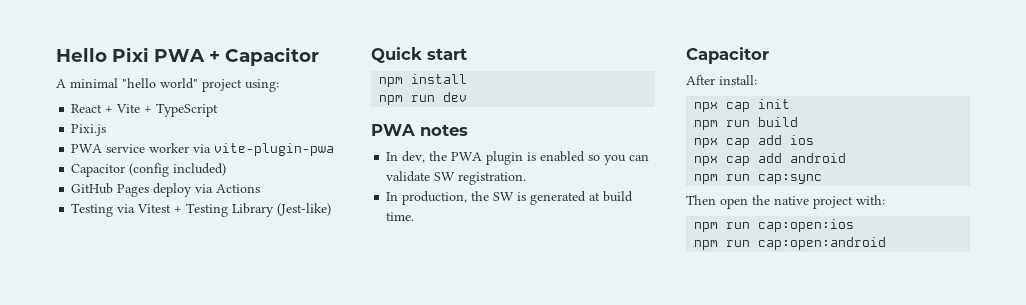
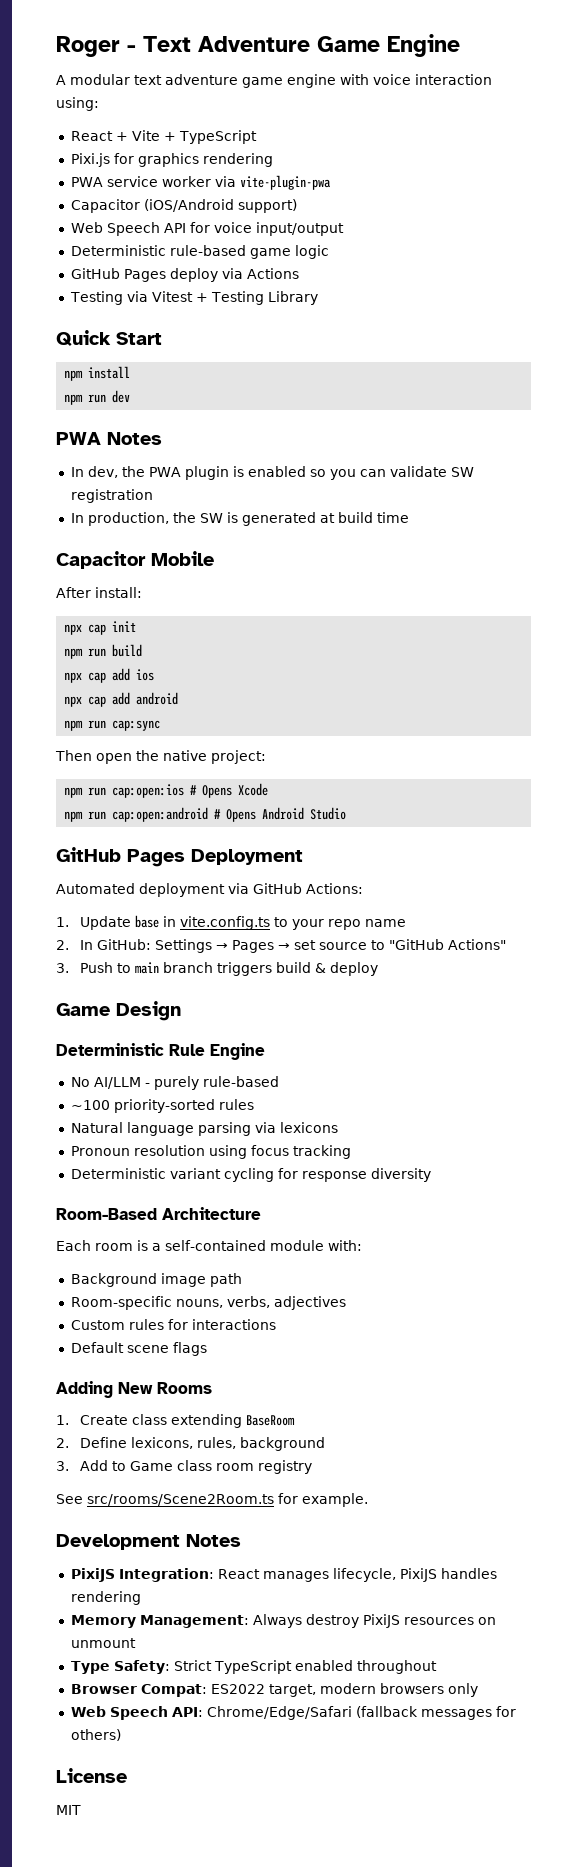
- Hello Pixi PWA + Capacitor
- A minimal "hello world" project using:
+ Roger - Text Adventure Game Engine
+ A modular text adventure game engine with voice interaction using:
- Pixi.js
+ Pixi.js for graphics rendering
- Capacitor (config included)
+ Capacitor (iOS/Android support)
+ Web Speech API for voice input/output
+ Deterministic rule-based game logic
- Testing via Vitest + Testing Library (Jest-like)
+ Testing via Vitest + Testing Library
- Quick start
+ Quick Start
- PWA notes
+ PWA Notes
- In dev, the PWA plugin is enabled so you can validate SW registration.
+ In dev, the PWA plugin is enabled so you can validate SW registration
- In production, the SW is generated at build time.
- Capacitor
+ In production, the SW is generated at build time
+ Capacitor Mobile
- Then open the native project with:
+ Then open the native project:
- npm run cap:open:ios
+ npm run cap:open:ios # Opens Xcode
- npm run cap:open:android
+ npm run cap:open:android # Opens Android Studio
+ GitHub Pages Deployment
+ Automated deployment via GitHub Actions:
+ 1. Update base in vite.config.ts to your repo name
+ 2. In GitHub: Settings → Pages → set source to "GitHub Actions"
+ 3. Push to main branch triggers build & deploy
+ Game Design
+ Deterministic Rule Engine
+ No AI/LLM - purely rule-based
+ ~100 priority-sorted rules
+ Natural language parsing via lexicons
+ Pronoun resolution using focus tracking
+ Deterministic variant cycling for response diversity
+ Room-Based Architecture
+ Each room is a self-contained module with:
+ Background image path
+ Room-specific nouns, verbs, adjectives
+ Custom rules for interactions
+ Default scene flags
+ Adding New Rooms
+ 1. Create class extending BaseRoom
+ 2. Define lexicons, rules, background
+ 3. Add to Game class room registry
+ See src/rooms/Scene2Room.ts for example.
+ Development Notes
+ PixiJS Integration: React manages lifecycle, PixiJS handles rendering
+ Memory Management: Always destroy PixiJS resources on unmount
+ Type Safety: Strict TypeScript enabled throughout
+ Browser Compat: ES2022 target, modern browsers only
+ Web Speech API: Chrome/Edge/Safari (fallback messages for others)
+ License
+ MIT

